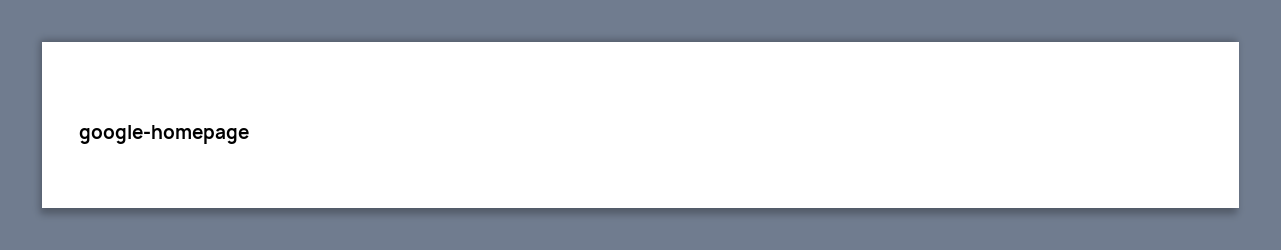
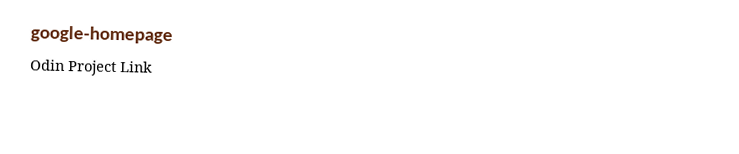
+ Odin Project Link

